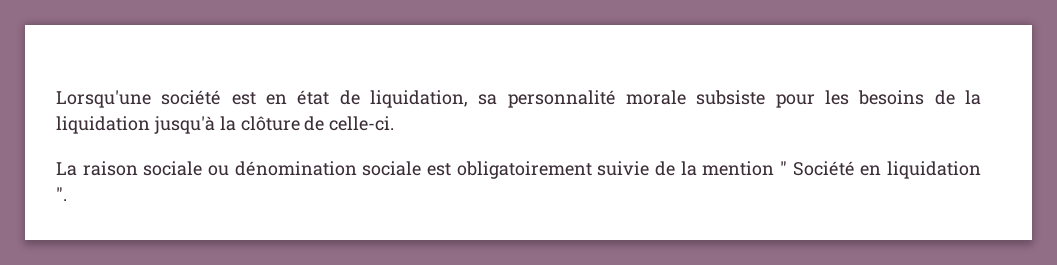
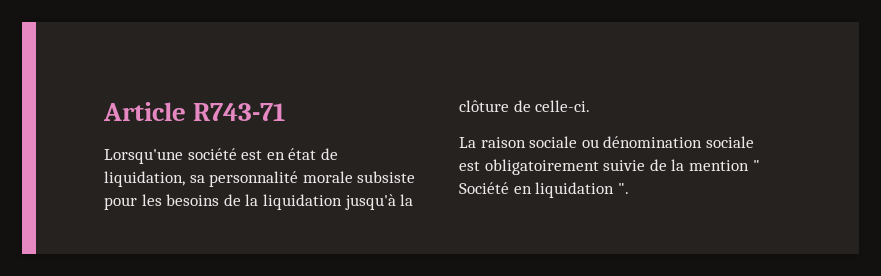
+ Article R743-71

